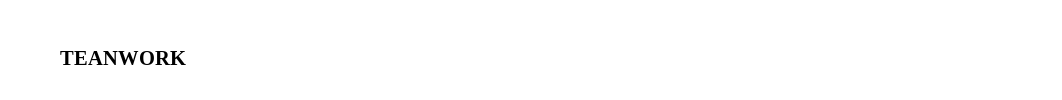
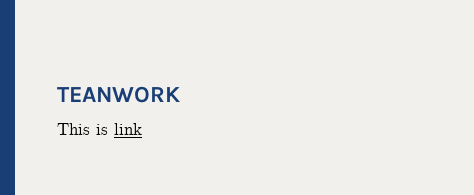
+ This is link

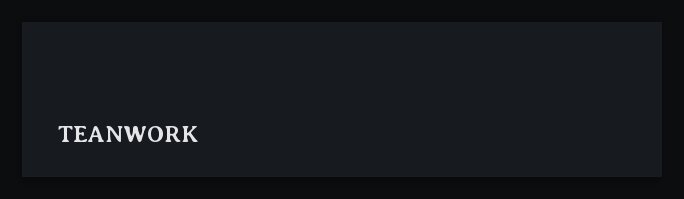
- This is link

